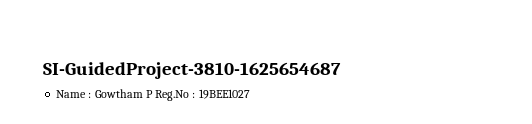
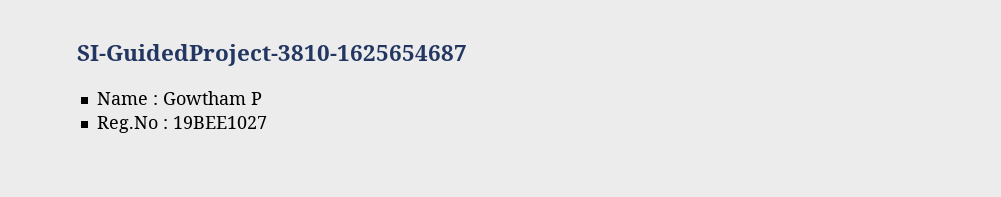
- Name : Gowtham P Reg.No : 19BEE1027
+ Name : Gowtham P
+ Reg.No : 19BEE1027

